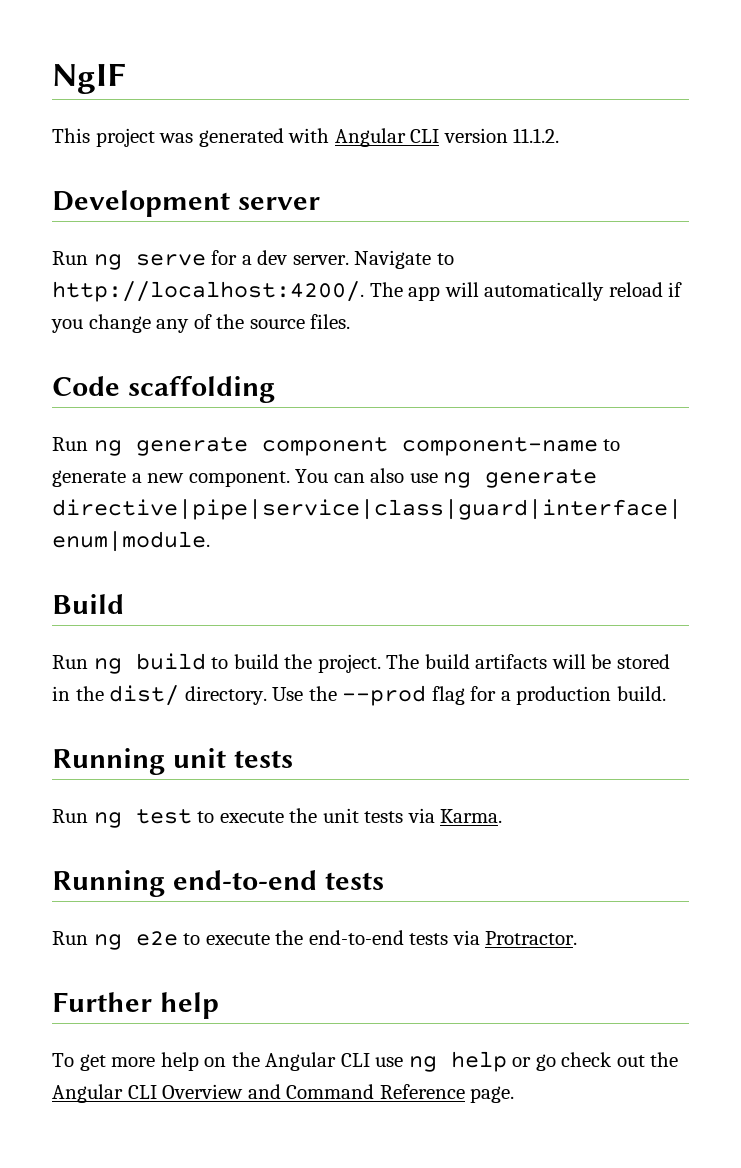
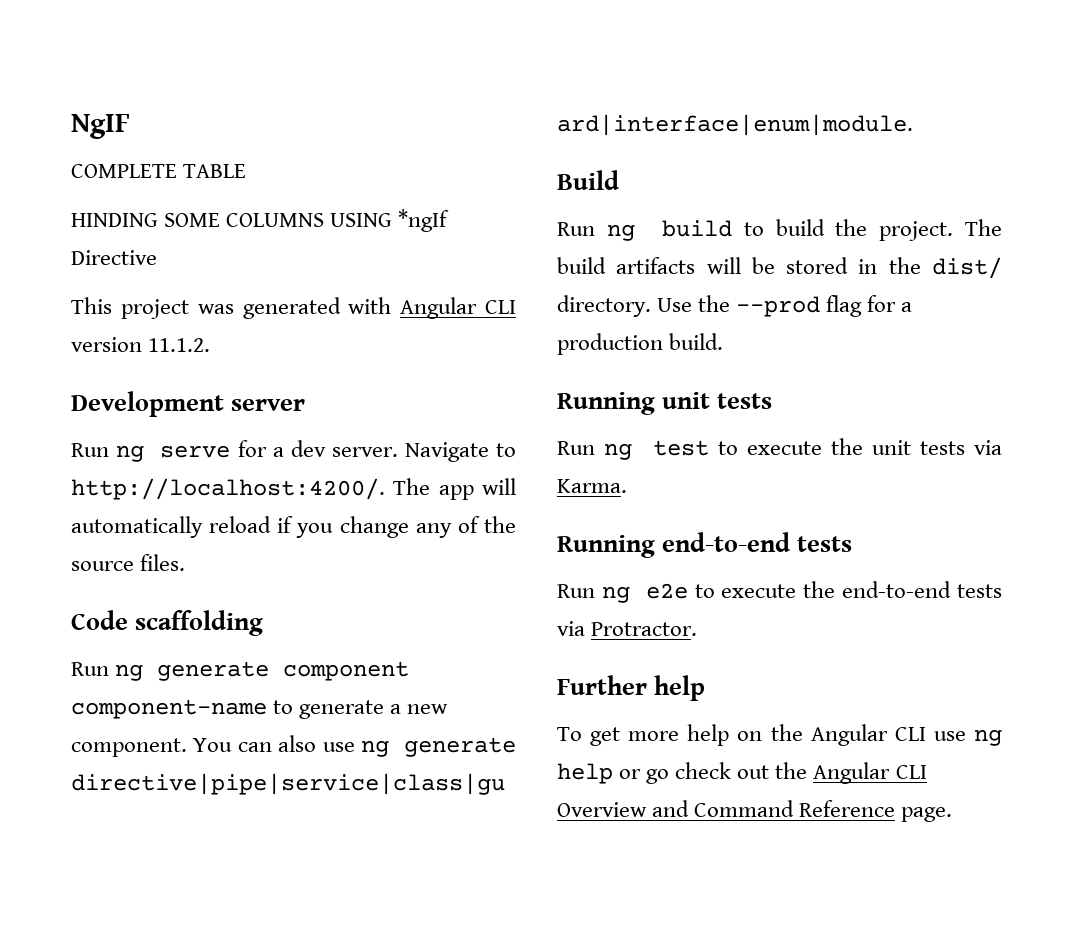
+ COMPLETE TABLE
+ HINDING SOME COLUMNS USING *ngIf Directive

